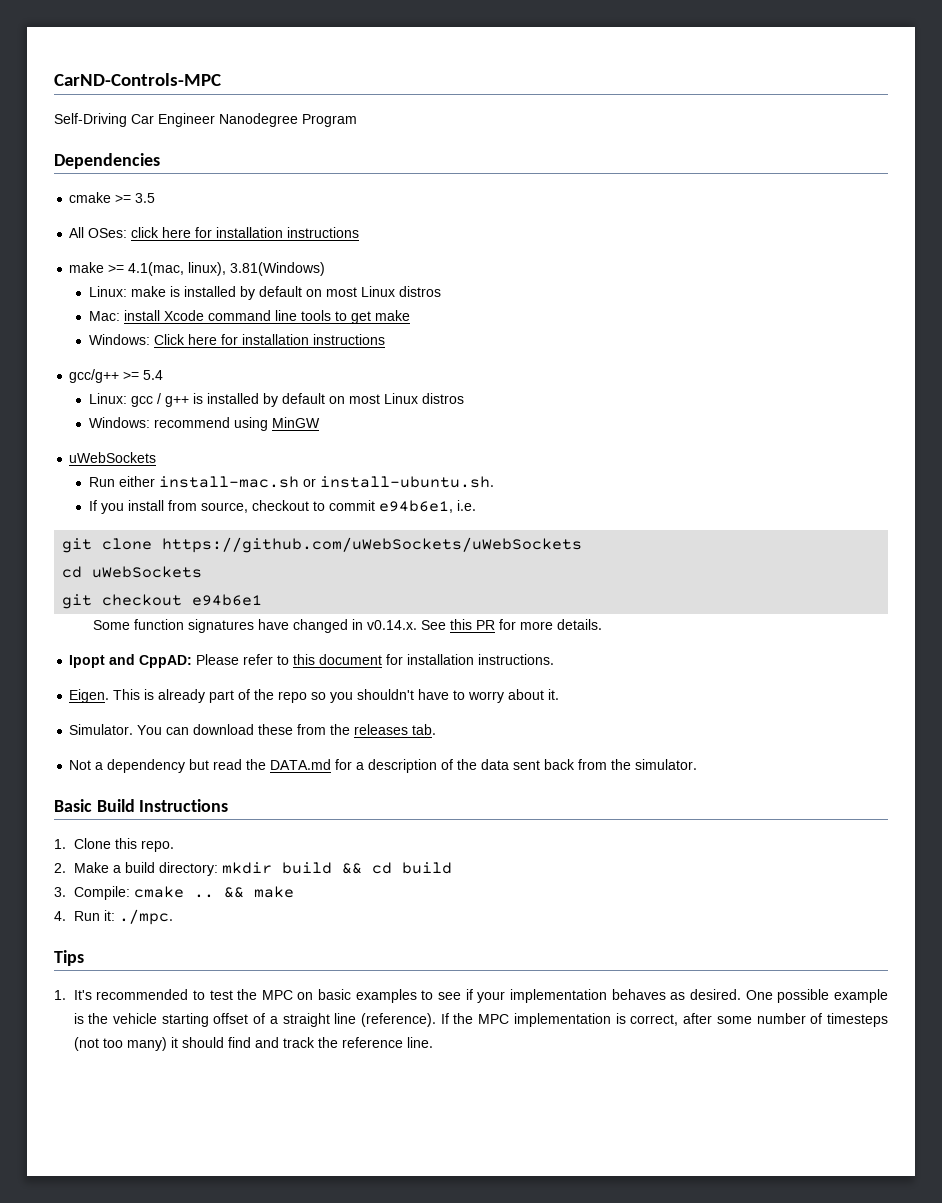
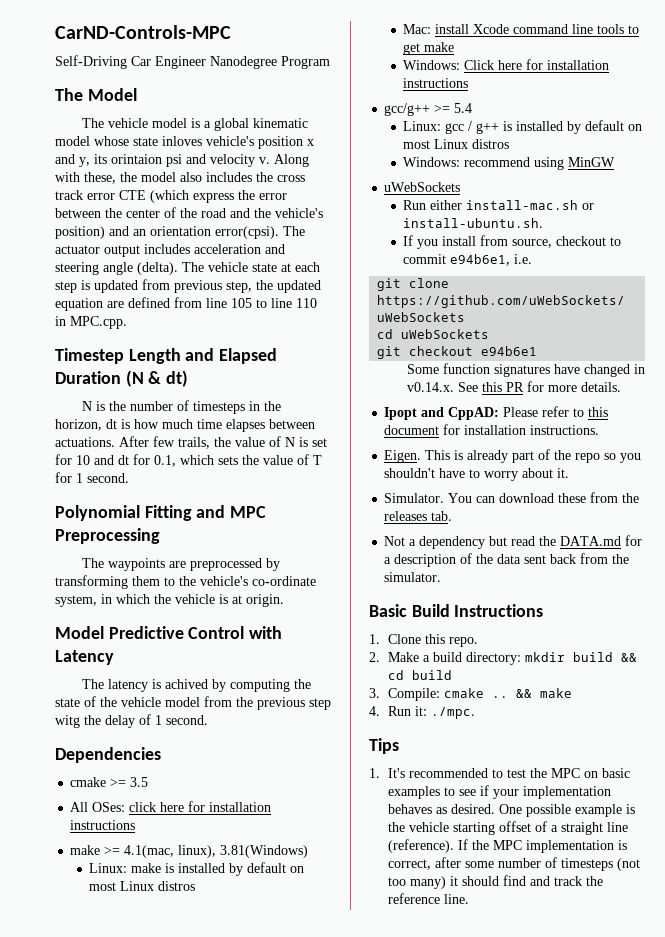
+ The Model
+ The vehicle model is a global kinematic model whose state inloves vehicle's position x and y, its orintaion psi and velocity v. Along with these, the model also includes the cross track error CTE (which express the error between the center of the road and the vehicle's position) and an orientation error(cpsi). The actuator output includes acceleration and steering angle (delta). The vehicle state at each step is updated from previous step, the updated equation are defined from line 105 to line 110 in MPC.cpp.
+ Timestep Length and Elapsed Duration (N & dt)
+ N is the number of timesteps in the horizon, dt is how much time elapses between actuations. After few trails, the value of N is set for 10 and dt for 0.1, which sets the value of T for 1 second.
+ Polynomial Fitting and MPC Preprocessing
+ The waypoints are preprocessed by transforming them to the vehicle's co-ordinate system, in which the vehicle is at origin.
+ Model Predictive Control with Latency
+ The latency is achived by computing the state of the vehicle model from the previous step witg the delay of 1 second.

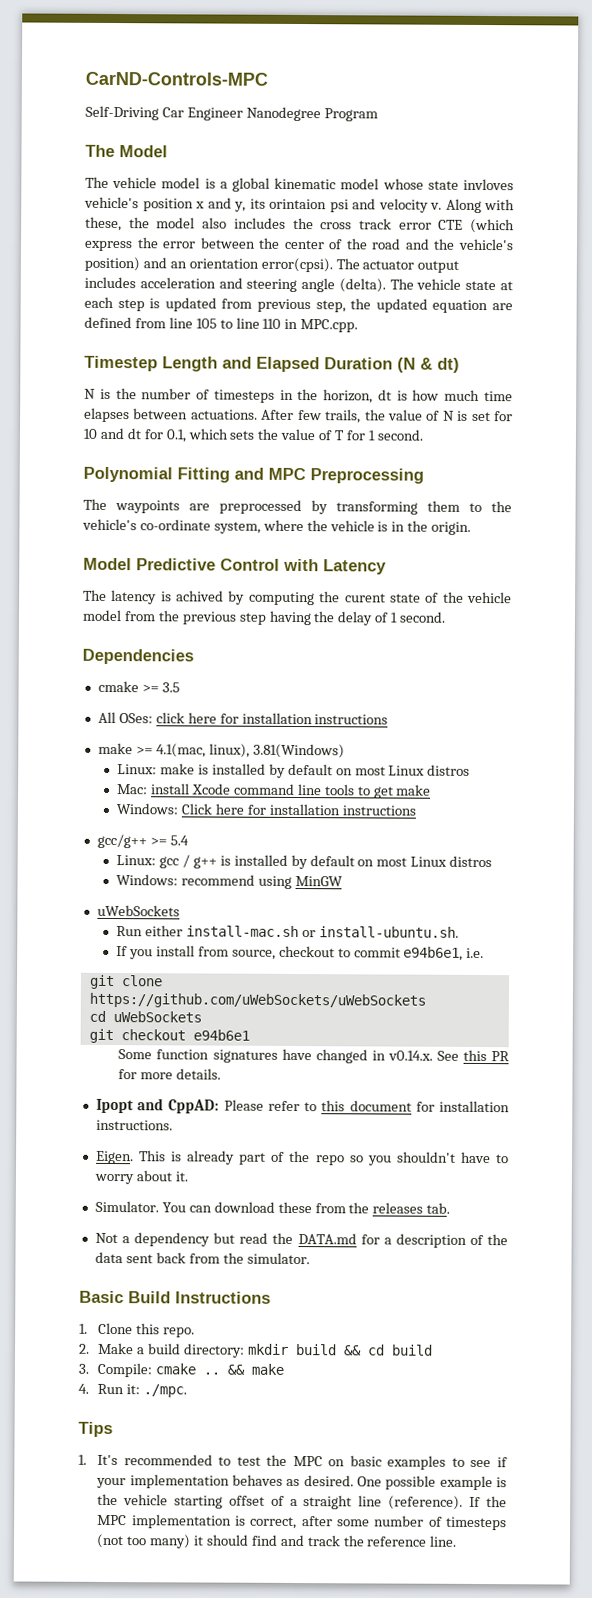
- The vehicle model is a global kinematic model whose state inloves vehicle's position x and y, its orintaion psi and velocity v.
+ The vehicle model is a global kinematic model whose state invloves vehicle's position x and y, its orintaion psi and velocity v.
- The waypoints are preprocessed by transforming them to the vehicle's co-ordinate system, in which the vehicle is at origin.
+ The waypoints are preprocessed by transforming them to the vehicle's co-ordinate system, where the vehicle is in the origin.
- The latency is achived by computing the state of the vehicle model from the previous step witg the delay of 1 second.
+ The latency is achived by computing the curent state of the vehicle model from the previous step having the delay of 1 second.

